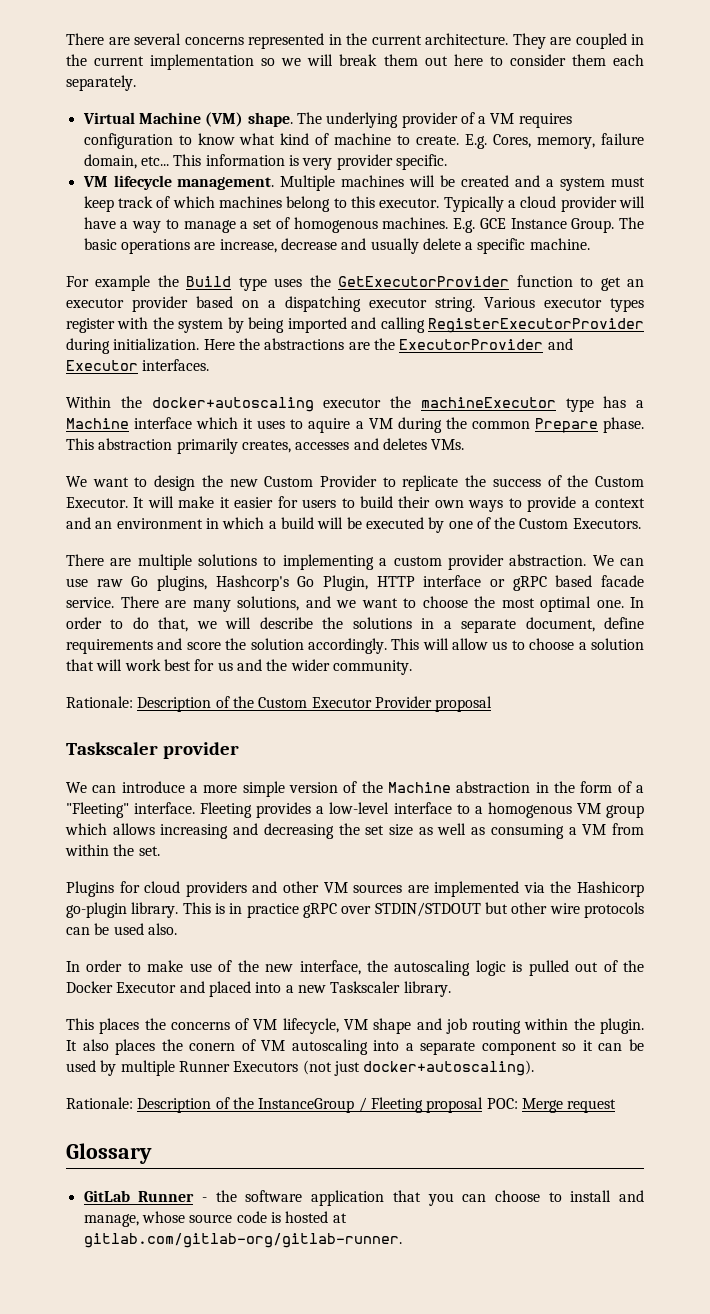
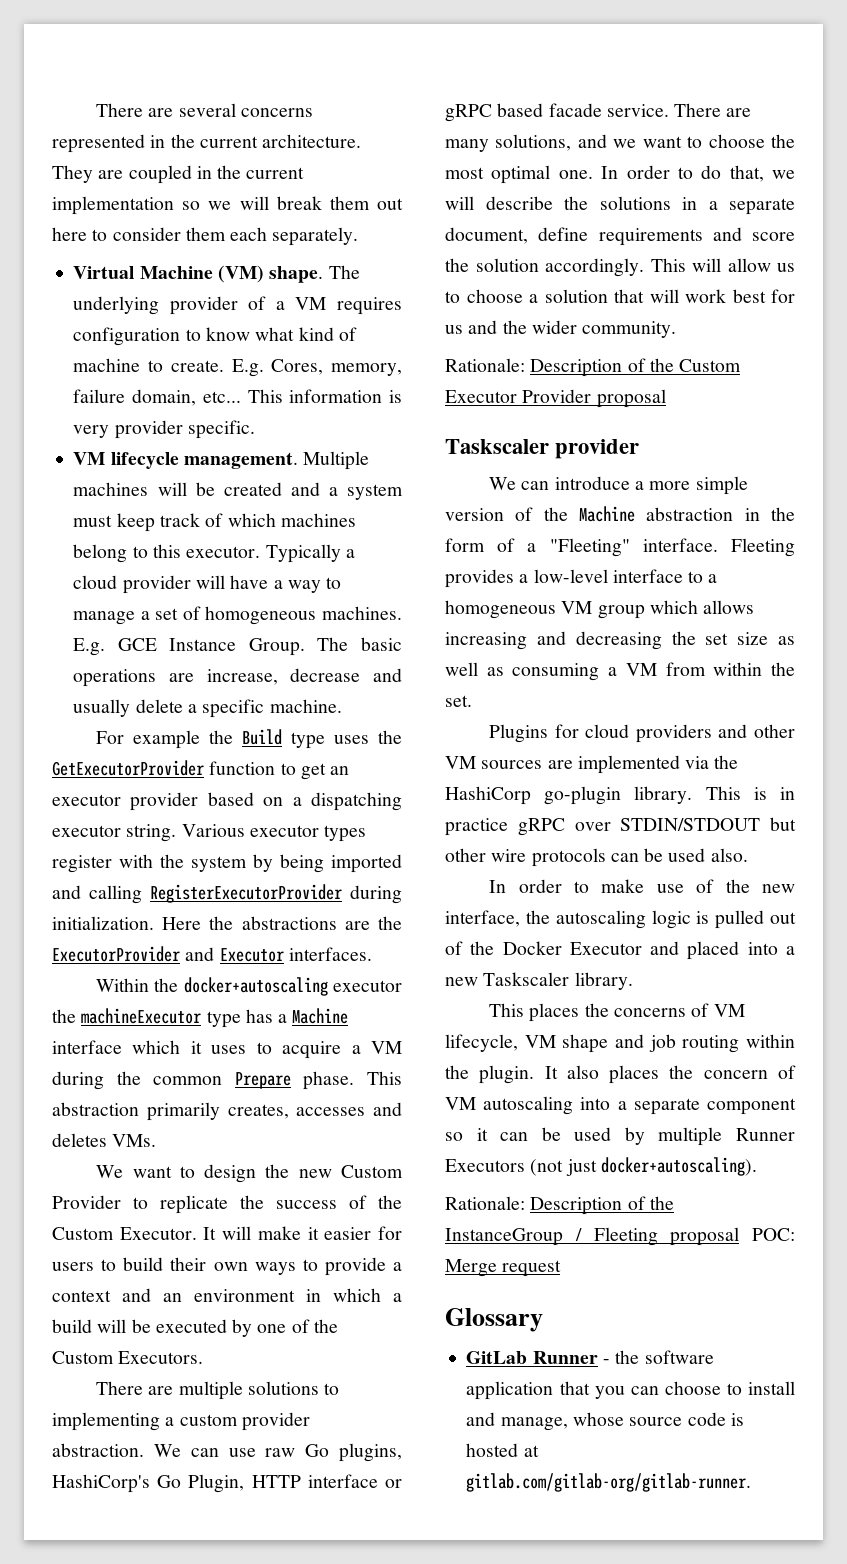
- Typically a cloud provider will have a way to manage a set of homogenous machines.
+ Typically a cloud provider will have a way to manage a set of homogeneous machines.
- Within the docker+autoscaling executor the machineExecutor type has a Machine interface which it uses to aquire a VM during the common Prepare phase.
+ Within the docker+autoscaling executor the machineExecutor type has a Machine interface which it uses to acquire a VM during the common Prepare phase.
- We can use raw Go plugins, Hashcorp's Go Plugin, HTTP interface or gRPC based facade service.
+ We can use raw Go plugins, HashiCorp's Go Plugin, HTTP interface or gRPC based facade service.
- Fleeting provides a low-level interface to a homogenous VM group which allows increasing and decreasing the set size as well as consuming a VM from within the set.
+ Fleeting provides a low-level interface to a homogeneous VM group which allows increasing and decreasing the set size as well as consuming a VM from within the set.
- Plugins for cloud providers and other VM sources are implemented via the Hashicorp go-plugin library.
+ Plugins for cloud providers and other VM sources are implemented via the HashiCorp go-plugin library.
- It also places the conern of VM autoscaling into a separate component so it can be used by multiple Runner Executors (not just docker+autoscaling).
+ It also places the concern of VM autoscaling into a separate component so it can be used by multiple Runner Executors (not just docker+autoscaling).

